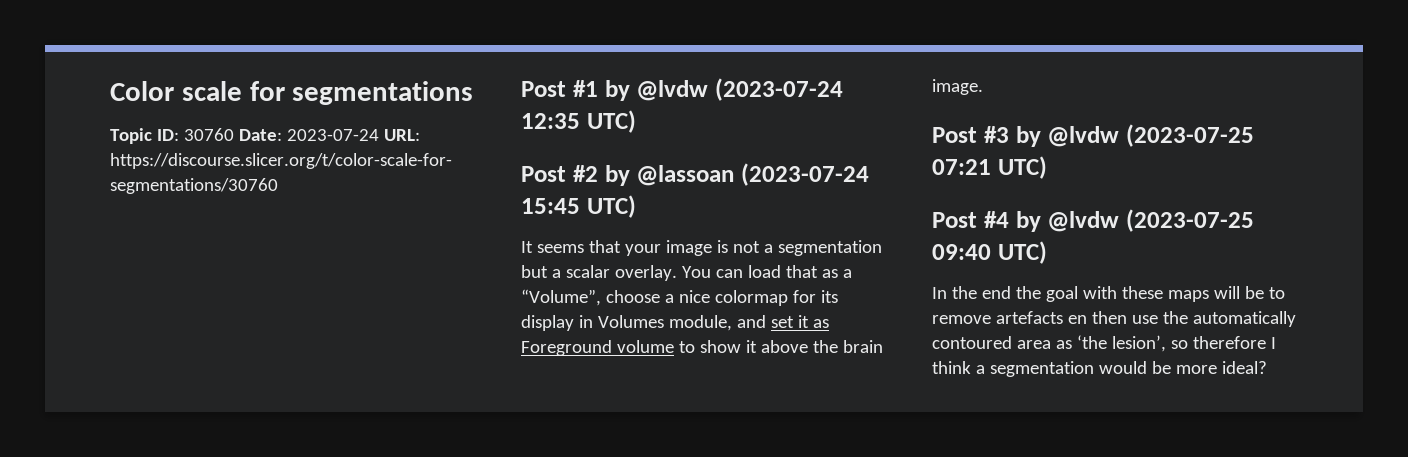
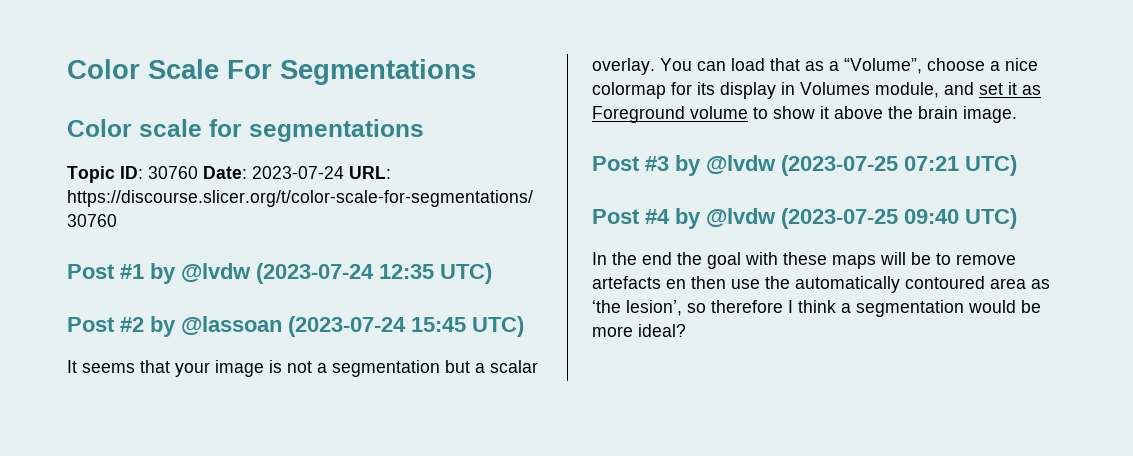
+ Color Scale For Segmentations

